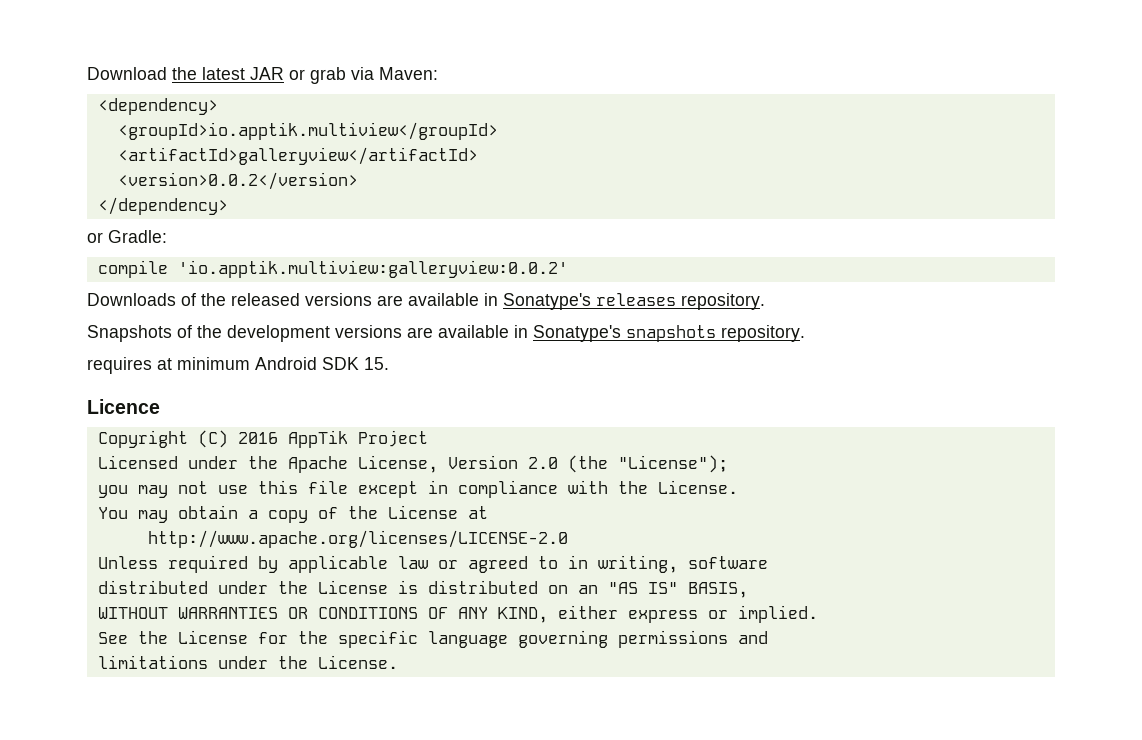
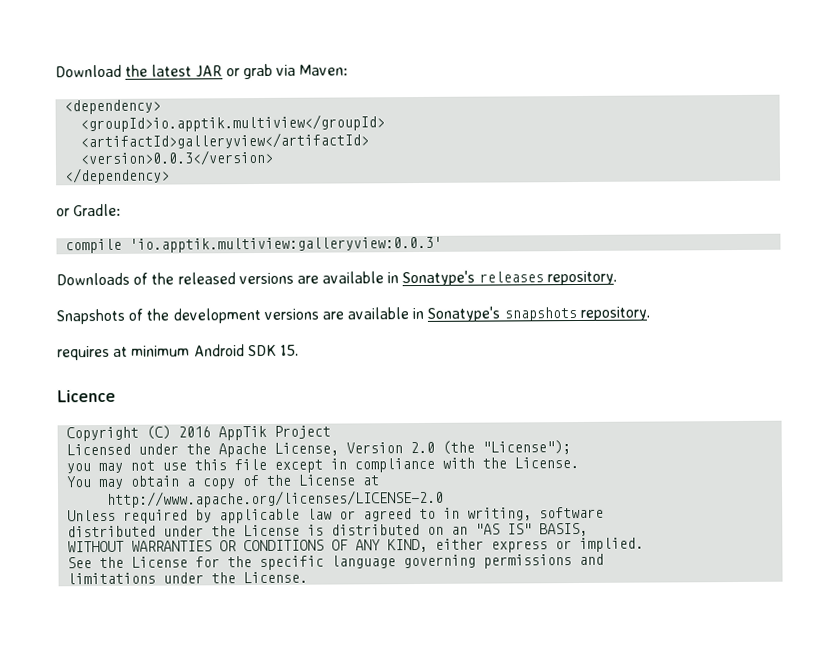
- <version>0.0.2</version>
+ <version>0.0.3</version>
- compile 'io.apptik.multiview:galleryview:0.0.2'
+ compile 'io.apptik.multiview:galleryview:0.0.3'

